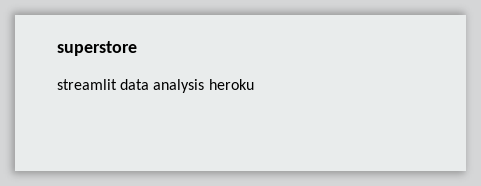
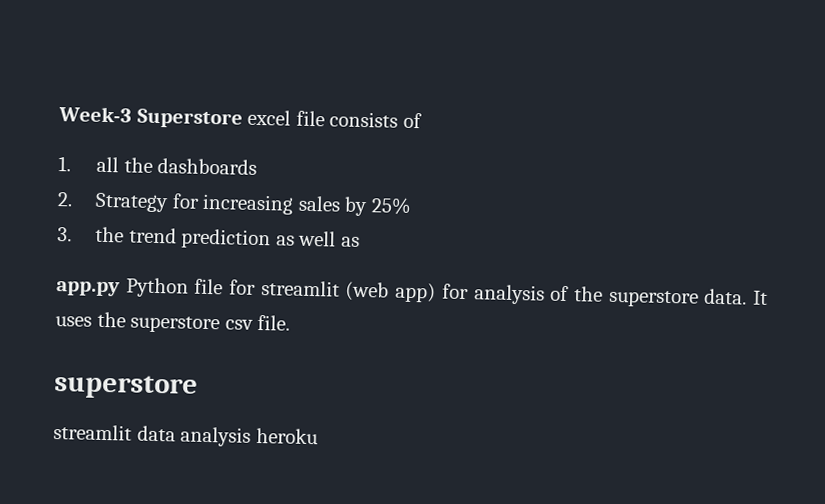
+ Week-3 Superstore excel file consists of
+ 1. all the dashboards
+ 2. Strategy for increasing sales by 25%
+ 3. the trend prediction as well as
+ app.py Python file for streamlit (web app) for analysis of the superstore data. It uses the superstore csv file.

